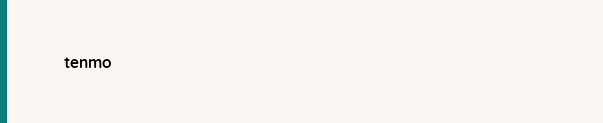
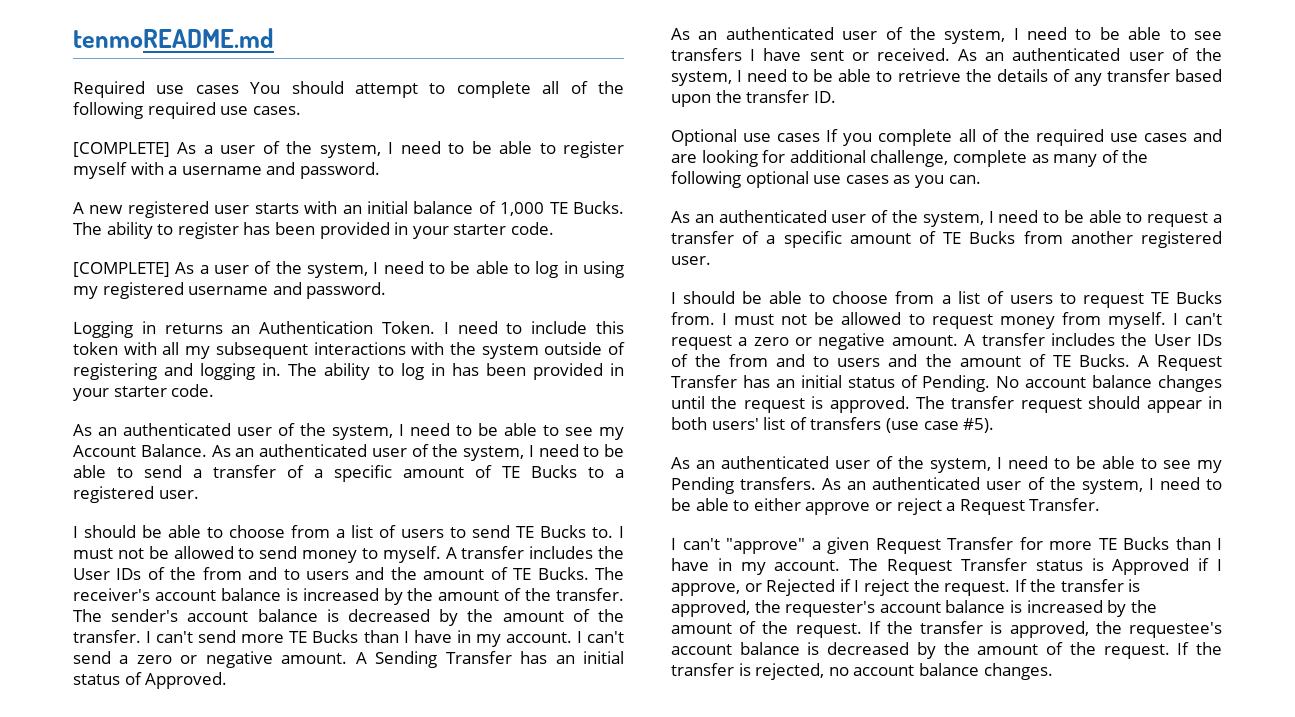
- tenmo
+ tenmoREADME.md
+ Required use cases You should attempt to complete all of the following required use cases.
+ [COMPLETE] As a user of the system, I need to be able to register myself with a username and password.
+ A new registered user starts with an initial balance of 1,000 TE Bucks. The ability to register has been provided in your starter code.
+ [COMPLETE] As a user of the system, I need to be able to log in using my registered username and password.
+ Logging in returns an Authentication Token. I need to include this token with all my subsequent interactions with the system outside of registering and logging in. The ability to log in has been provided in your starter code.
+ As an authenticated user of the system, I need to be able to see my Account Balance. As an authenticated user of the system, I need to be able to send a transfer of a specific amount of TE Bucks to a registered user.
+ I should be able to choose from a list of users to send TE Bucks to. I must not be allowed to send money to myself. A transfer includes the User IDs of the from and to users and the amount of TE Bucks. The receiver's account balance is increased by the amount of the transfer. The sender's account balance is decreased by the amount of the transfer. I can't send more TE Bucks than I have in my account. I can't send a zero or negative amount. A Sending Transfer has an initial status of Approved.
+ As an authenticated user of the system, I need to be able to see transfers I have sent or received. As an authenticated user of the system, I need to be able to retrieve the details of any transfer based upon the transfer ID.
+ Optional use cases If you complete all of the required use cases and are looking for additional challenge, complete as many of the following optional use cases as you can.
+ As an authenticated user of the system, I need to be able to request a transfer of a specific amount of TE Bucks from another registered user.
+ I should be able to choose from a list of users to request TE Bucks from. I must not be allowed to request money from myself. I can't request a zero or negative amount. A transfer includes the User IDs of the from and to users and the amount of TE Bucks. A Request Transfer has an initial status of Pending. No account balance changes until the request is approved. The transfer request should appear in both users' list of transfers (use case #5).
+ As an authenticated user of the system, I need to be able to see my Pending transfers. As an authenticated user of the system, I need to be able to either approve or reject a Request Transfer.
+ I can't "approve" a given Request Transfer for more TE Bucks than I have in my account. The Request Transfer status is Approved if I approve, or Rejected if I reject the request. If the transfer is approved, the requester's account balance is increased by the amount of the request. If the transfer is approved, the requestee's account balance is decreased by the amount of the request. If the transfer is rejected, no account balance changes.

